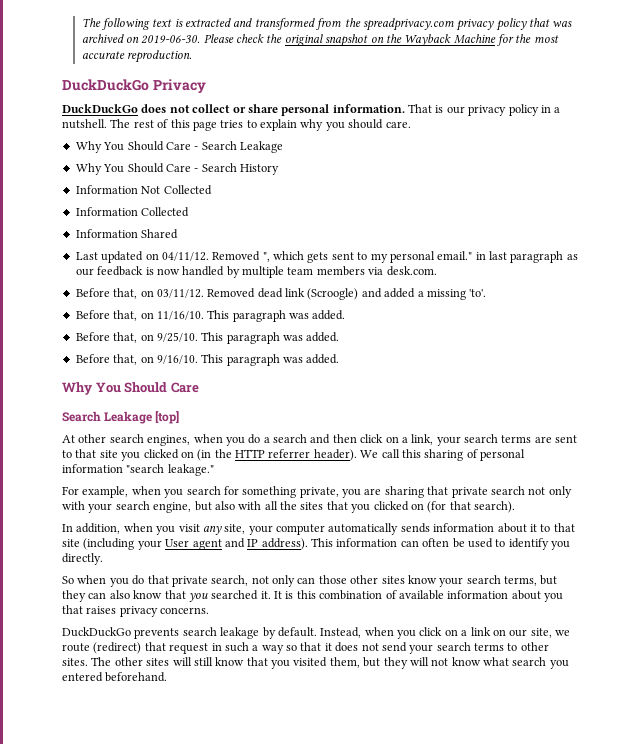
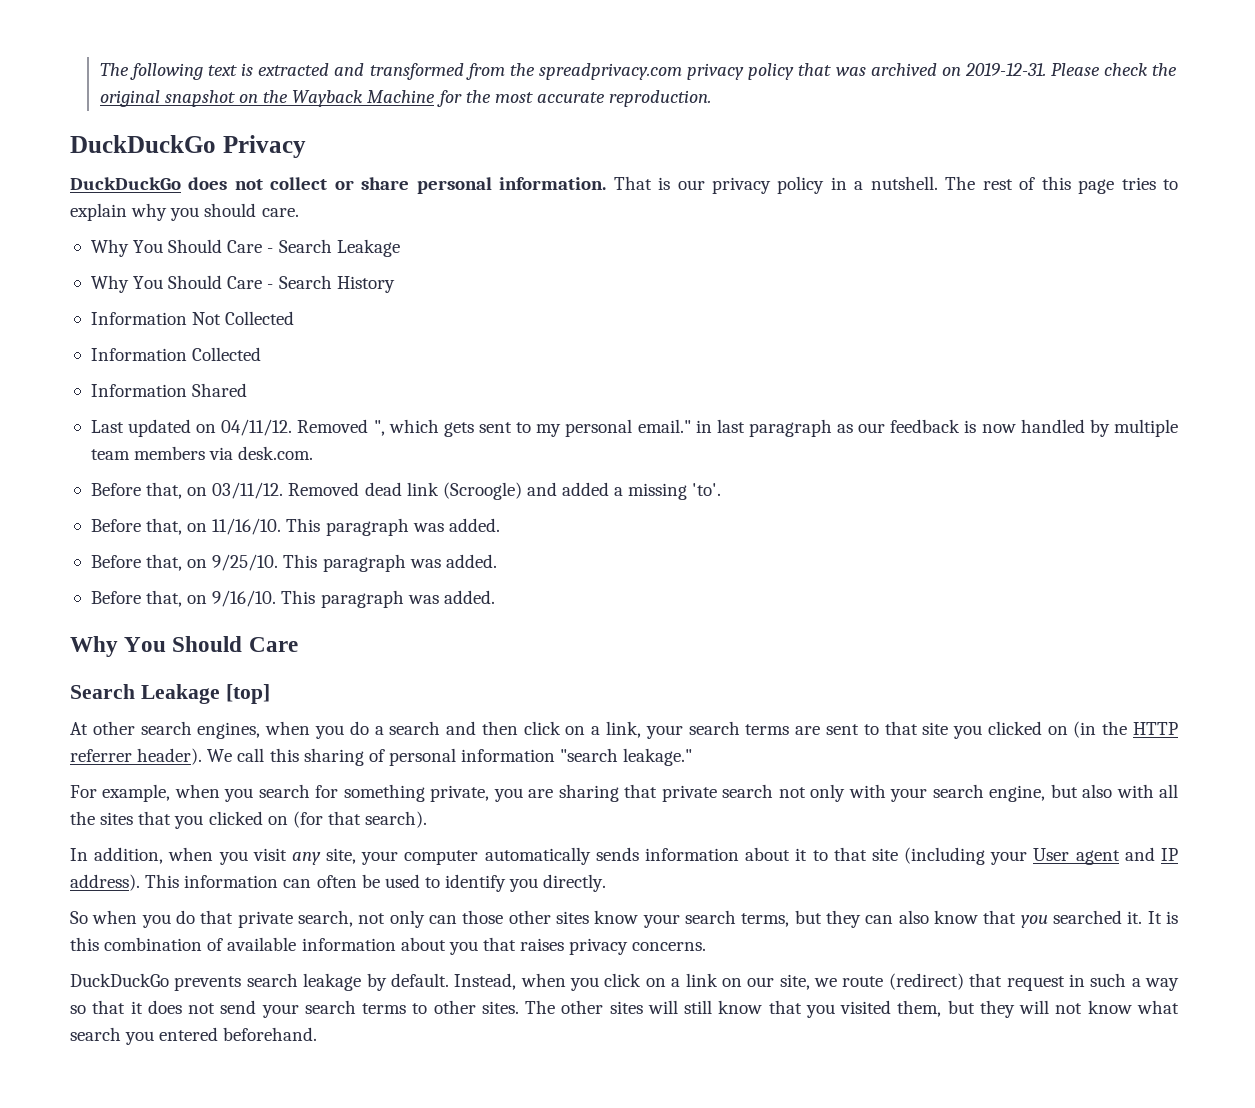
- The following text is extracted and transformed from the spreadprivacy.com privacy policy that was archived on 2019-06-30.
+ The following text is extracted and transformed from the spreadprivacy.com privacy policy that was archived on 2019-12-31.

